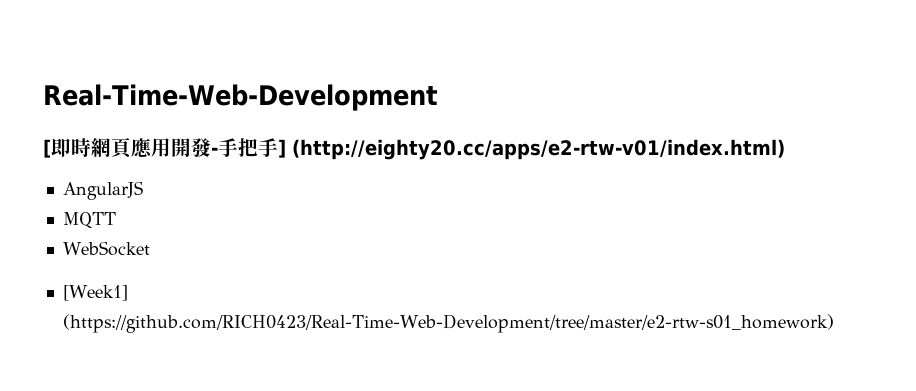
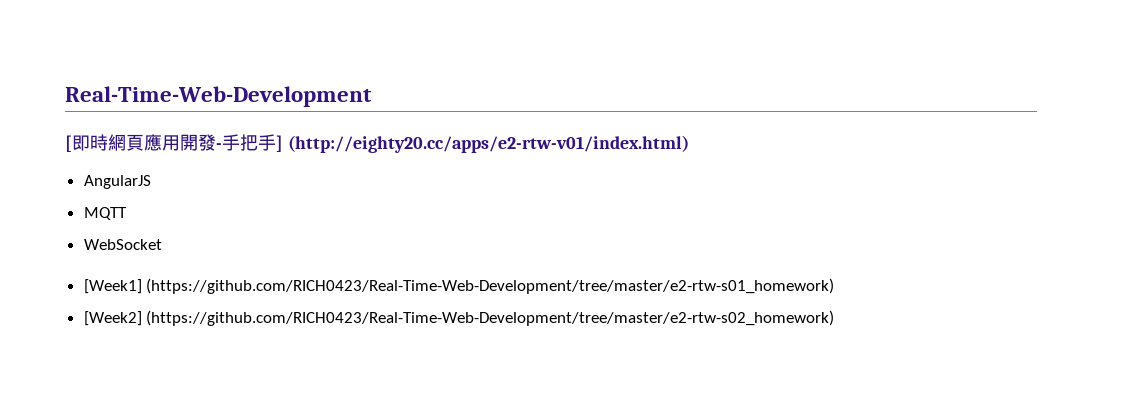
+ [Week2] (https://github.com/RICH0423/Real-Time-Web-Development/tree/master/e2-rtw-s02_homework)

